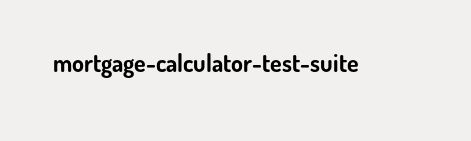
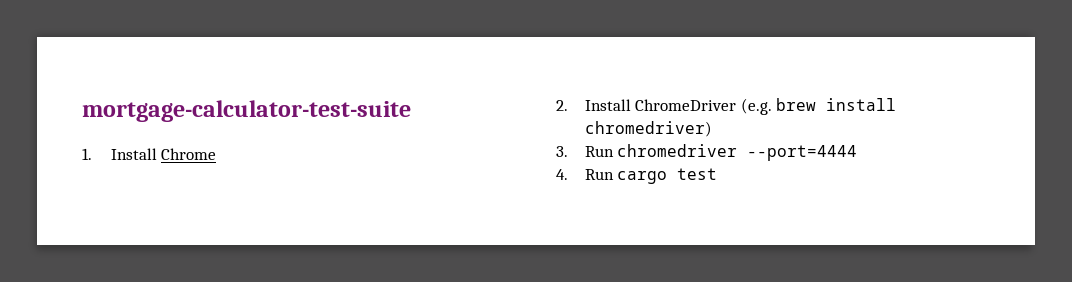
+ 1. Install Chrome
+ 2. Install ChromeDriver (e.g. brew install chromedriver)
+ 3. Run chromedriver --port=4444
+ 4. Run cargo test

